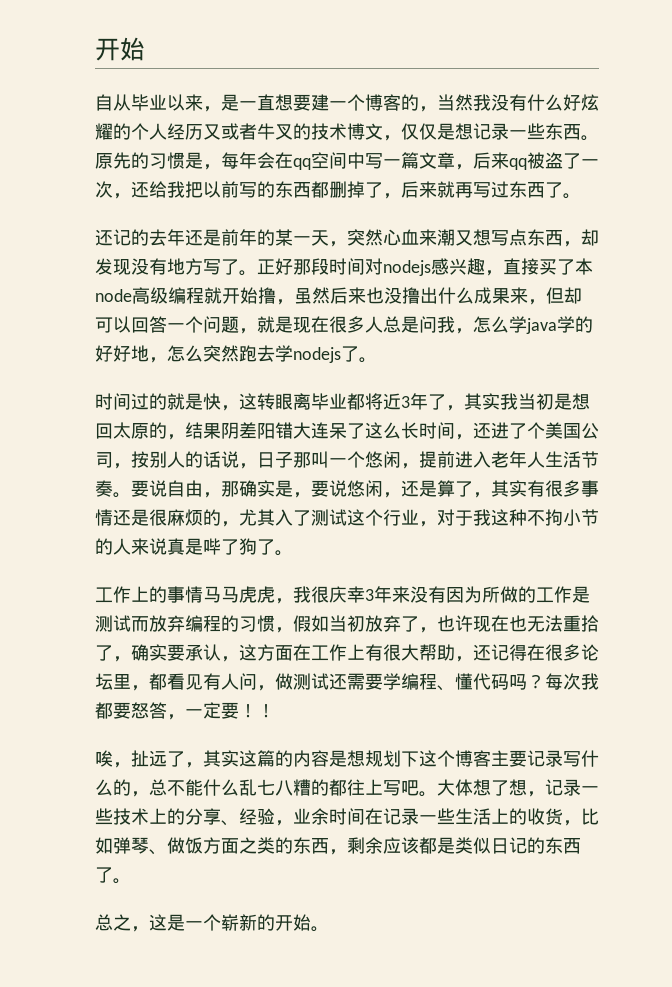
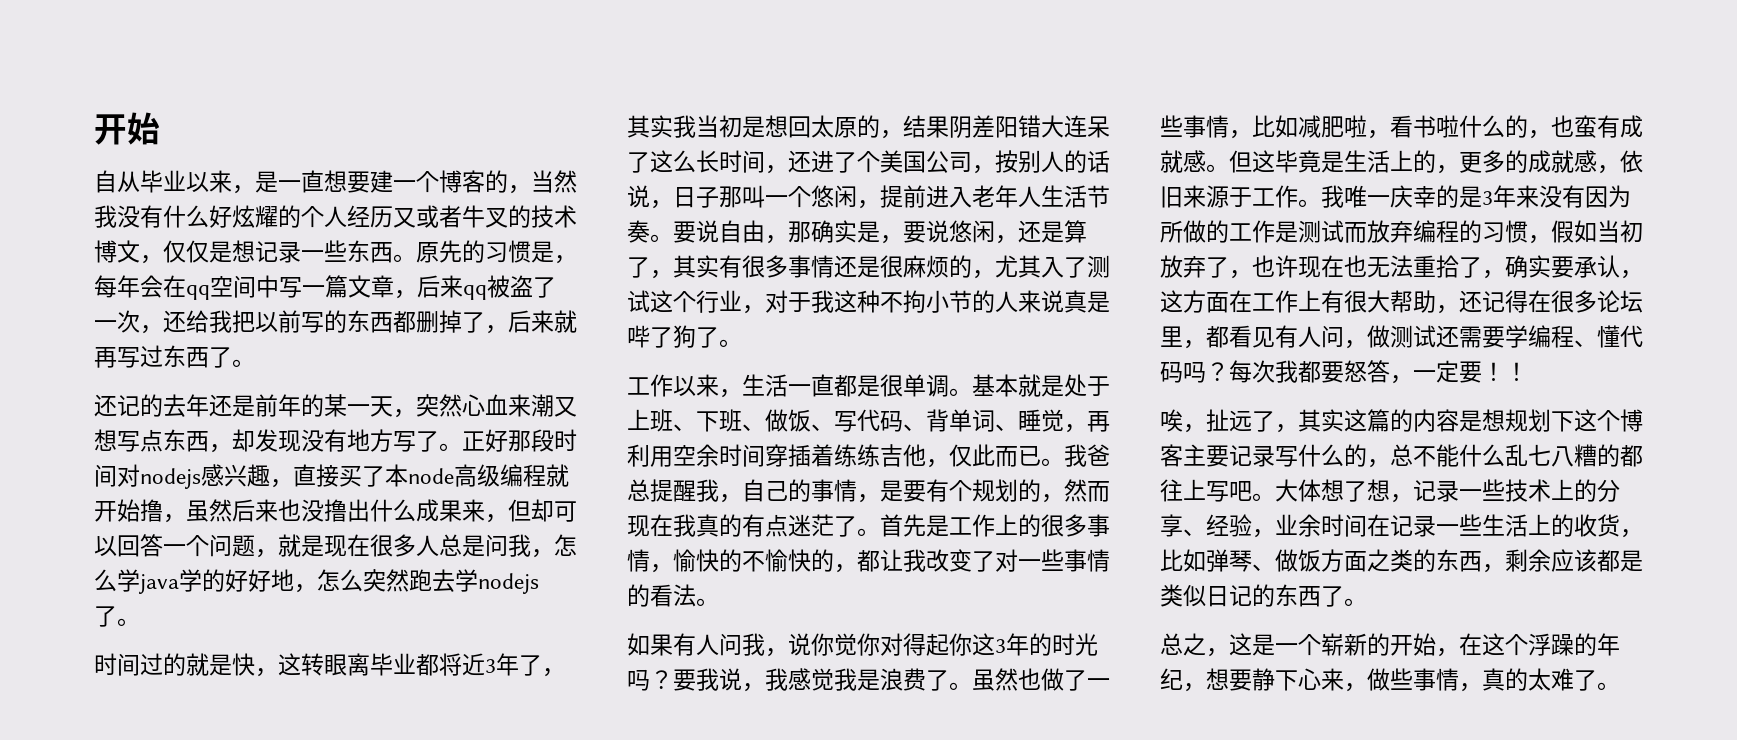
- 工作上的事情马马虎虎，我很庆幸3年来没有因为所做的工作是测试而放弃编程的习惯，假如当初放弃了，也许现在也无法重拾了，确实要承认，这方面在工作上有很大帮助，还记得在很多论坛里，都看见有人问，做测试还需要学编程、懂代码吗？
+ 工作以来，生活一直都是很单调。基本就是处于上班、下班、做饭、写代码、背单词、睡觉，再利用空余时间穿插着练练吉他，仅此而已。我爸总提醒我，自己的事情，是要有个规划的，然而现在我真的有点迷茫了。首先是工作上的很多事情，愉快的不愉快的，都让我改变了对一些事情的看法。
+ 如果有人问我，说你觉你对得起你这3年的时光吗？要我说，我感觉我是浪费了。虽然也做了一些事情，比如减肥啦，看书啦什么的，也蛮有成就感。但这毕竟是生活上的，更多的成就感，依旧来源于工作。我唯一庆幸的是3年来没有因为所做的工作是测试而放弃编程的习惯，假如当初放弃了，也许现在也无法重拾了，确实要承认，这方面在工作上有很大帮助，还记得在很多论坛里，都看见有人问，做测试还需要学编程、懂代码吗？
- 总之，这是一个崭新的开始。
+ 总之，这是一个崭新的开始，在这个浮躁的年纪，想要静下心来，做些事情，真的太难了。

